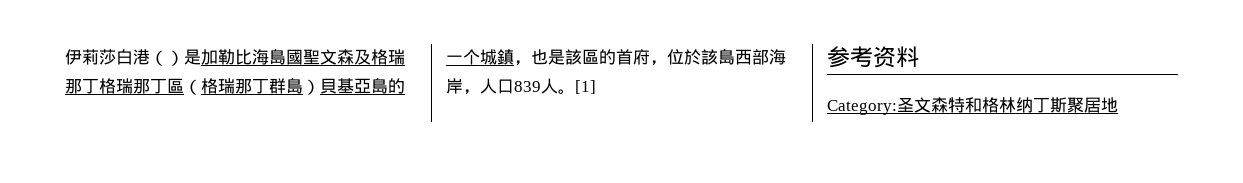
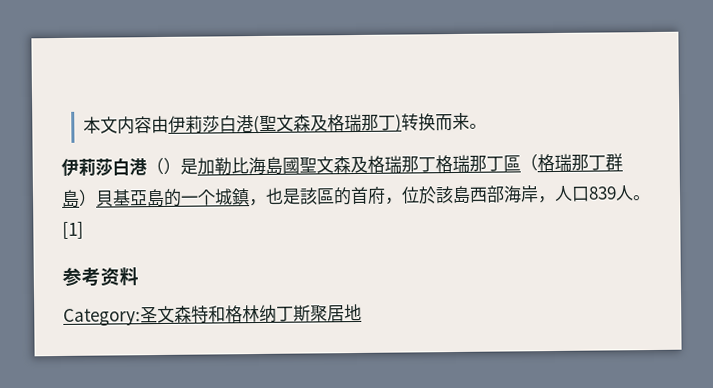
+ 本文内容由伊莉莎白港(聖文森及格瑞那丁)转换而来。

